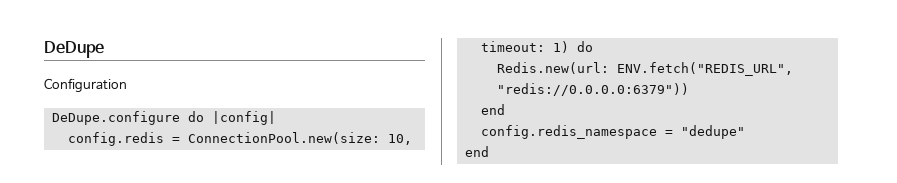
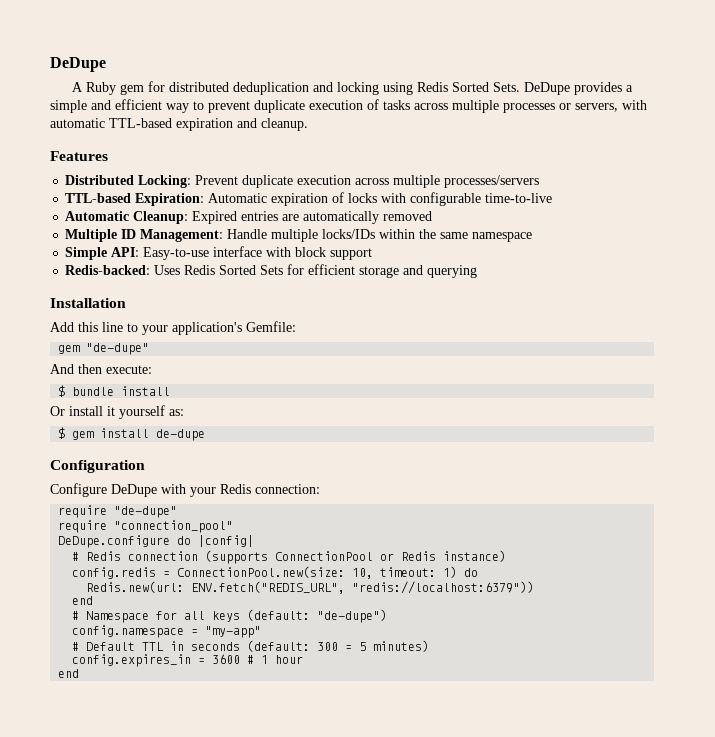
+ A Ruby gem for distributed deduplication and locking using Redis Sorted Sets. DeDupe provides a simple and efficient way to prevent duplicate execution of tasks across multiple processes or servers, with automatic TTL-based expiration and cleanup.
+ Features
+ Distributed Locking: Prevent duplicate execution across multiple processes/servers
+ TTL-based Expiration: Automatic expiration of locks with configurable time-to-live
+ Automatic Cleanup: Expired entries are automatically removed
+ Multiple ID Management: Handle multiple locks/IDs within the same namespace
+ Simple API: Easy-to-use interface with block support
+ Redis-backed: Uses Redis Sorted Sets for efficient storage and querying
+ Installation
+ Add this line to your application's Gemfile:
+ gem "de-dupe"
+ And then execute:
+ $ bundle install
+ Or install it yourself as:
+ $ gem install de-dupe
  Configuration
+ Configure DeDupe with your Redis connection:
+ require "de-dupe"
+ require "connection_pool"
  DeDupe.configure do |config|
+ # Redis connection (supports ConnectionPool or Redis instance)
- Redis.new(url: ENV.fetch("REDIS_URL", "redis://0.0.0.0:6379"))
+ Redis.new(url: ENV.fetch("REDIS_URL", "redis://localhost:6379"))
- config.redis_namespace = "dedupe"
+ # Namespace for all keys (default: "de-dupe")
+ config.namespace = "my-app"
+ # Default TTL in seconds (default: 300 = 5 minutes)
+ config.expires_in = 3600 # 1 hour

